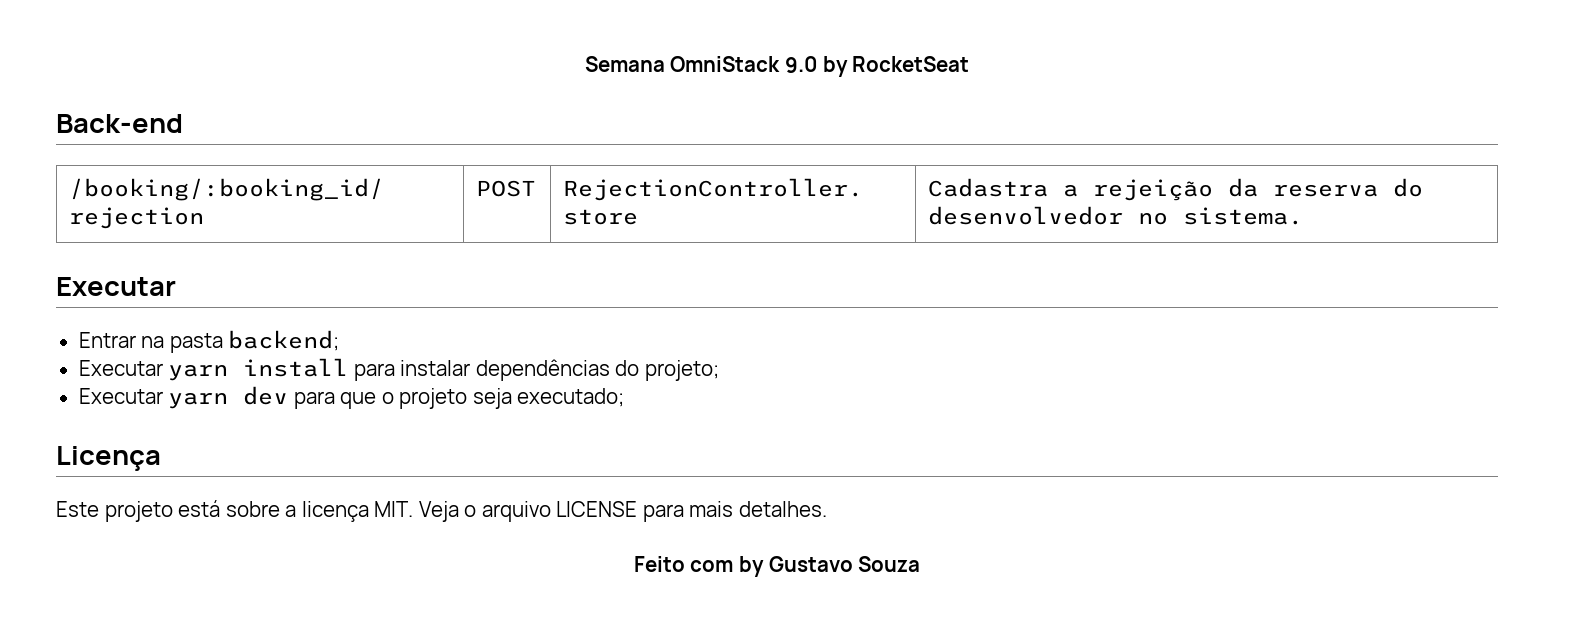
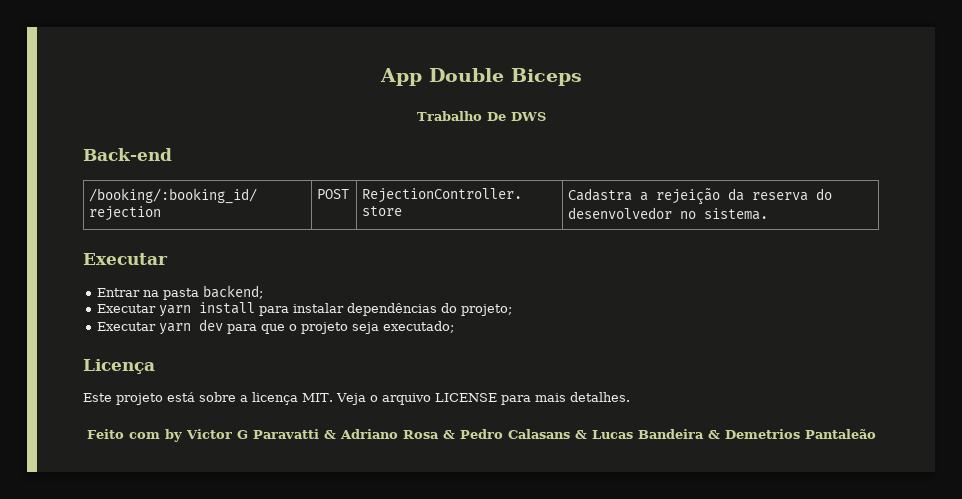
- Semana OmniStack 9.0 by RocketSeat
+ App Double Biceps
+ Trabalho De DWS
- Feito com by Gustavo Souza
+ Feito com by Victor G Paravatti & Adriano Rosa & Pedro Calasans & Lucas Bandeira & Demetrios Pantaleão

